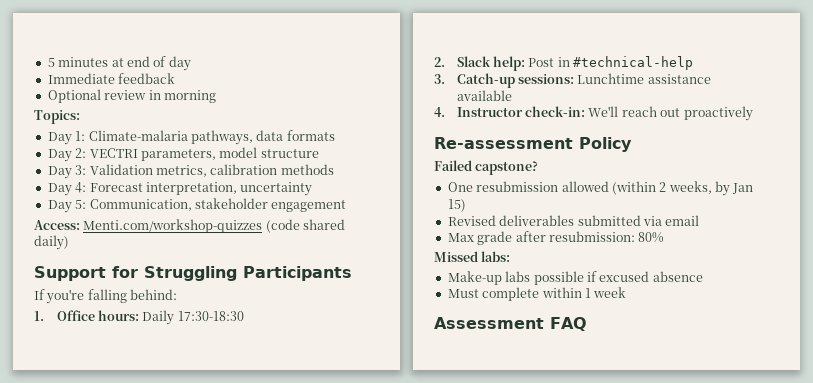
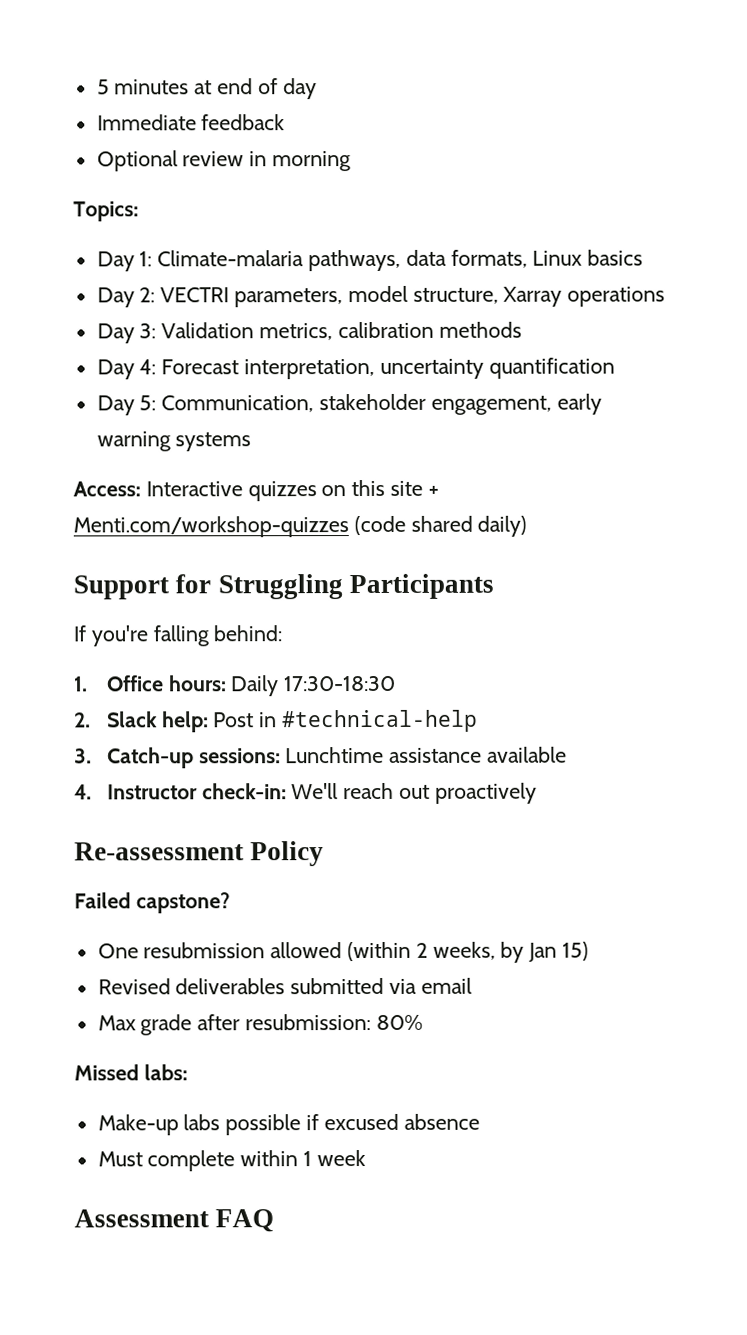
- Day 1: Climate-malaria pathways, data formats
+ Day 1: Climate-malaria pathways, data formats, Linux basics
- Day 2: VECTRI parameters, model structure
+ Day 2: VECTRI parameters, model structure, Xarray operations
- Day 4: Forecast interpretation, uncertainty
+ Day 4: Forecast interpretation, uncertainty quantification
- Day 5: Communication, stakeholder engagement
- Access: Menti.com/workshop-quizzes (code shared daily)
+ Day 5: Communication, stakeholder engagement, early warning systems
+ Access: Interactive quizzes on this site + Menti.com/workshop-quizzes (code shared daily)

